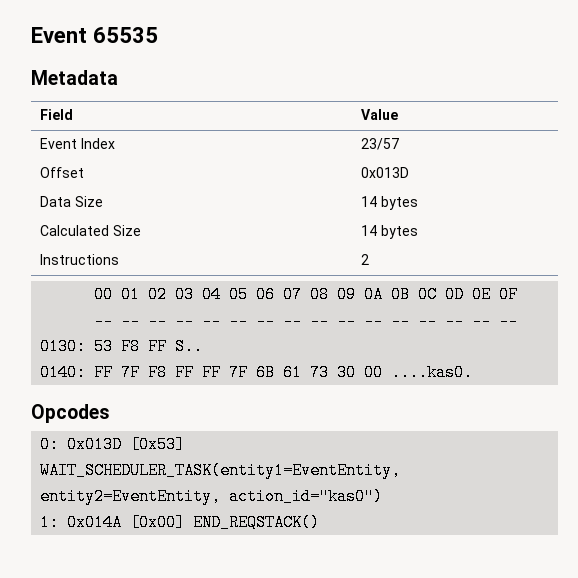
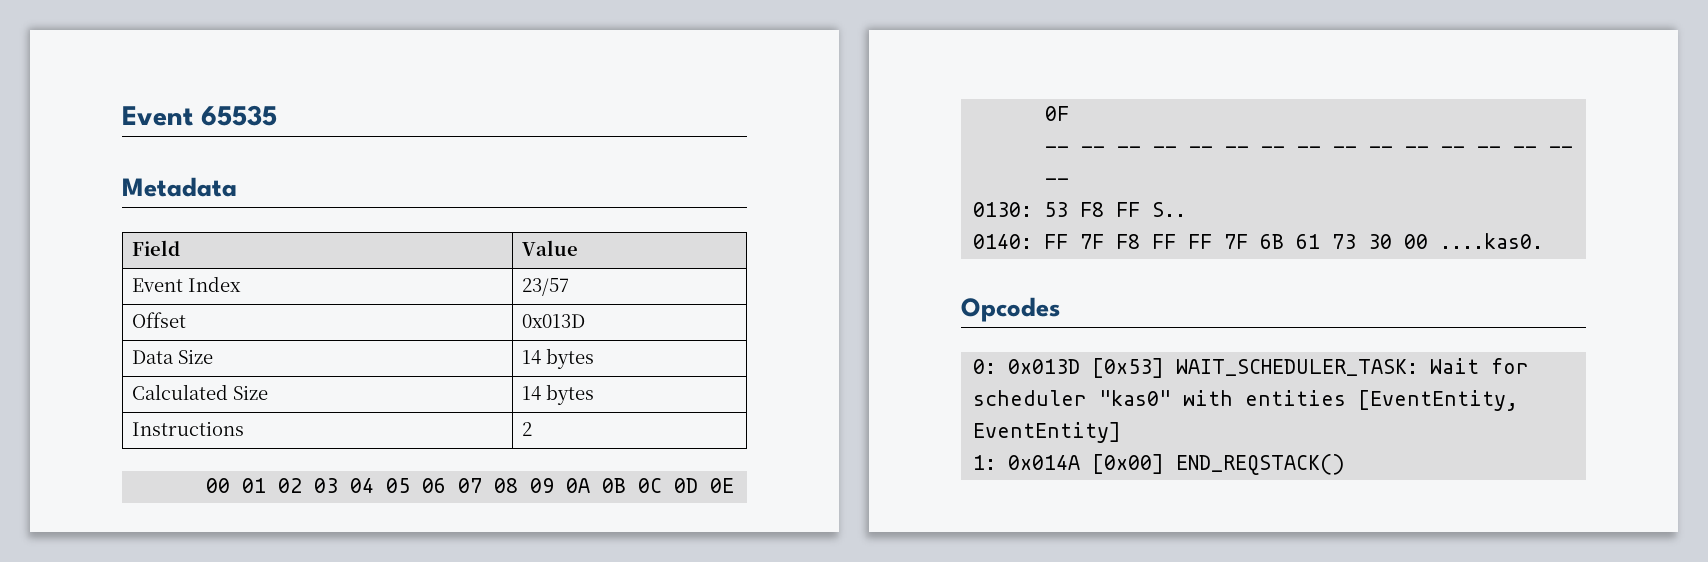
- 0: 0x013D [0x53] WAIT_SCHEDULER_TASK(entity1=EventEntity, entity2=EventEntity, action_id="kas0")
+ 0: 0x013D [0x53] WAIT_SCHEDULER_TASK: Wait for scheduler "kas0" with entities [EventEntity, EventEntity]

